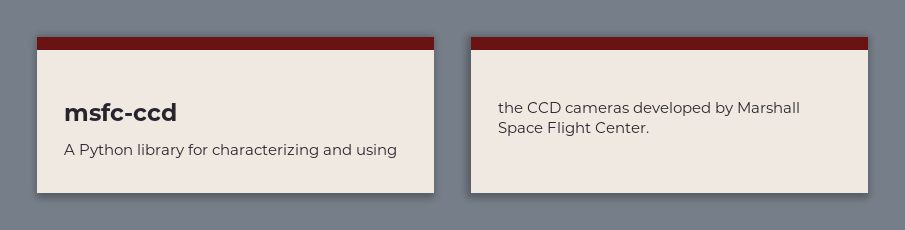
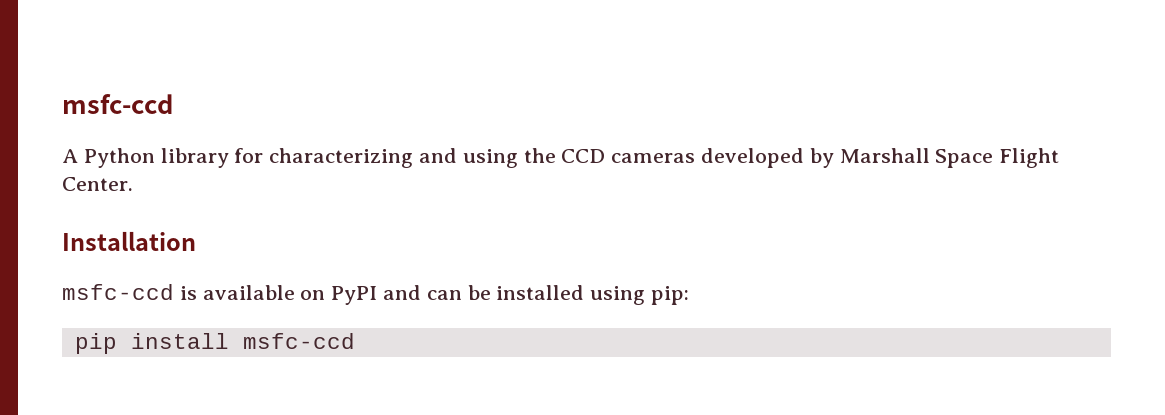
+ Installation
+ msfc-ccd is available on PyPI and can be installed using pip:
+ pip install msfc-ccd

